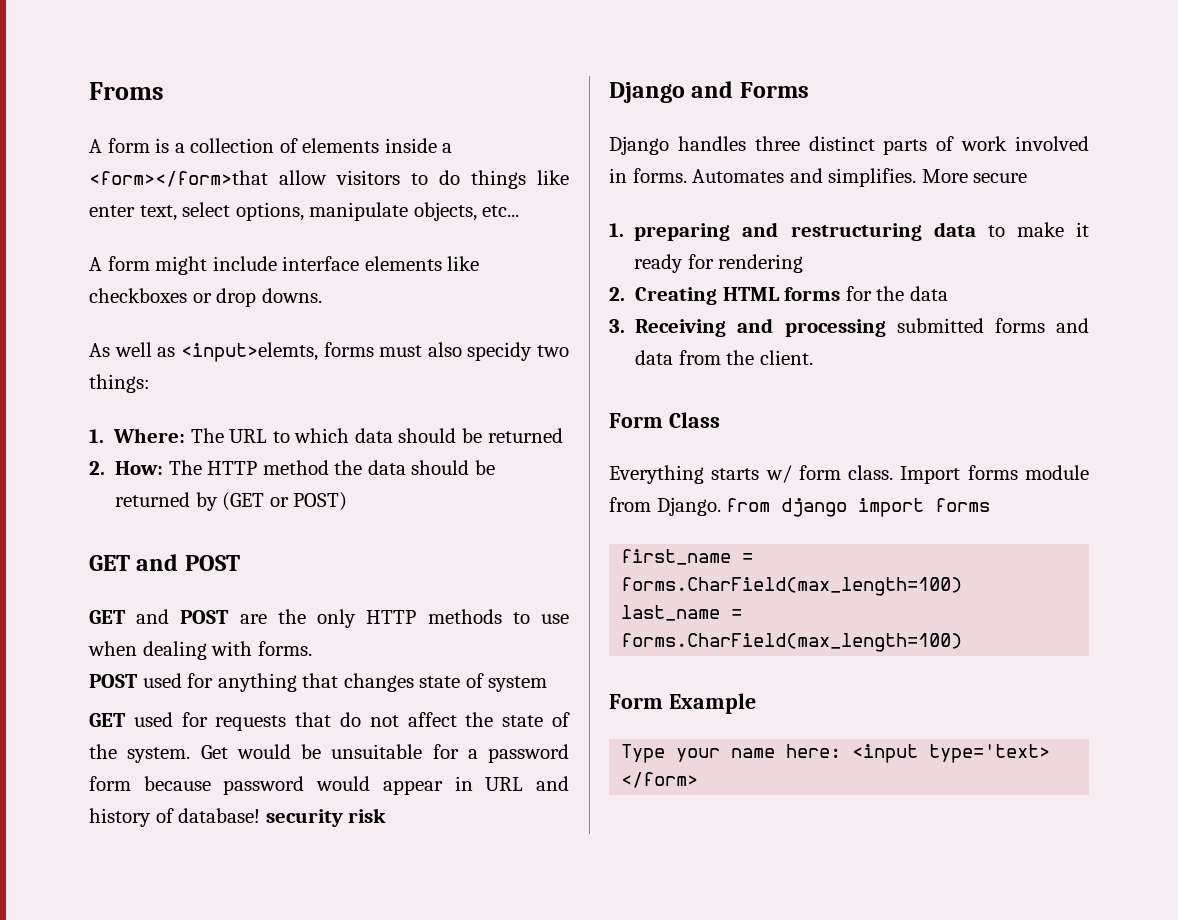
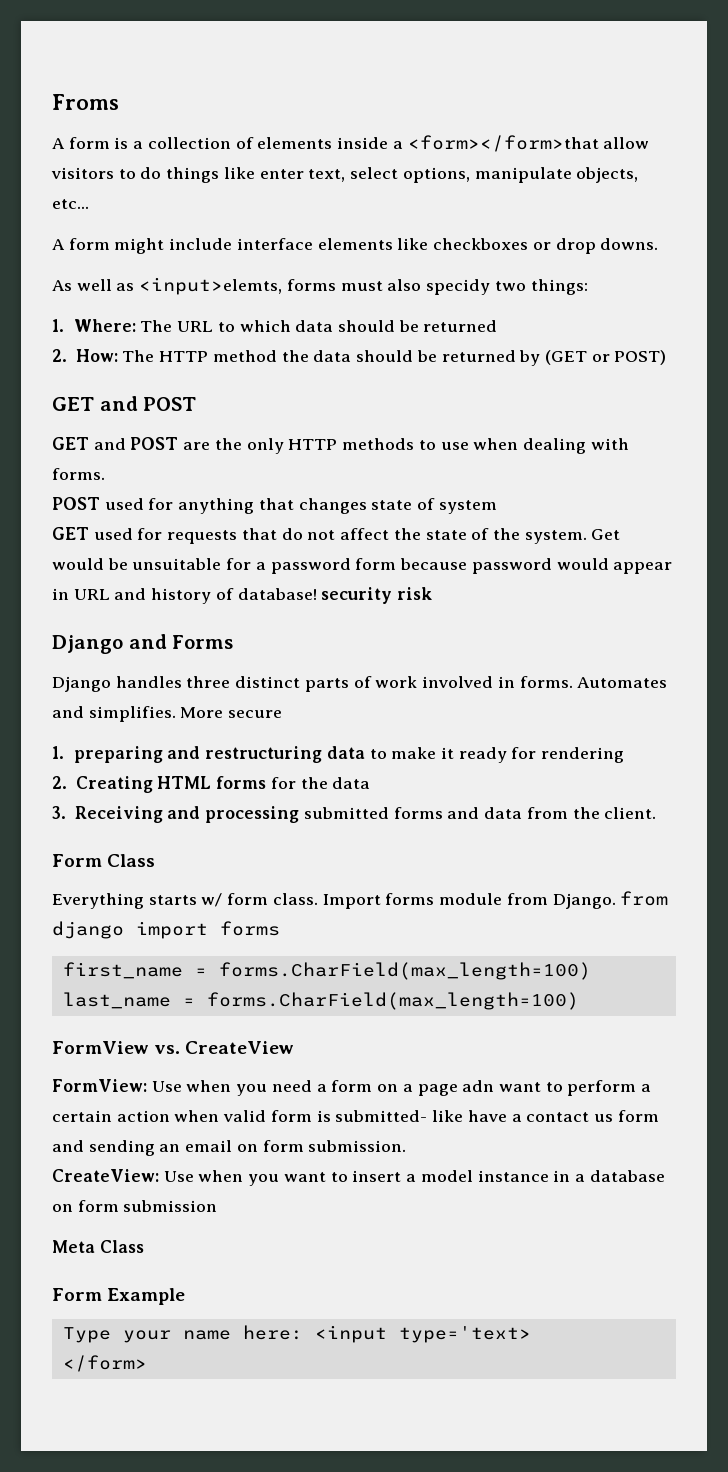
+ FormView vs. CreateView
+ FormView: Use when you need a form on a page adn want to perform a certain action when valid form is submitted- like have a contact us form and sending an email on form submission.
+ CreateView: Use when you want to insert a model instance in a database on form submission
+ Meta Class

